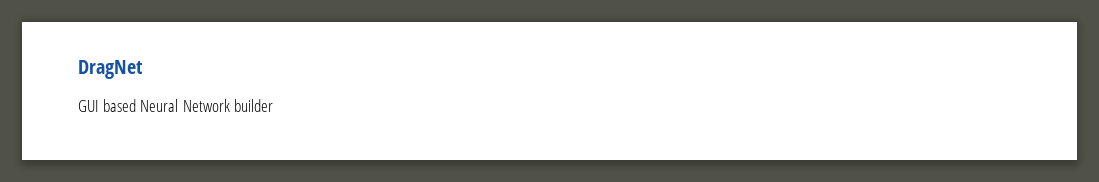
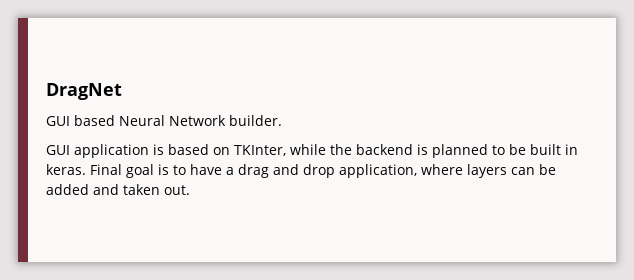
- GUI based Neural Network builder
+ GUI based Neural Network builder.
+ GUI application is based on TKInter, while the backend is planned to be built in keras. Final goal is to have a drag and drop application, where layers can be added and taken out.

